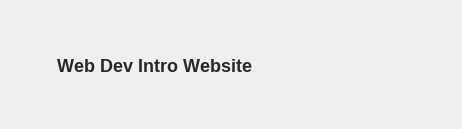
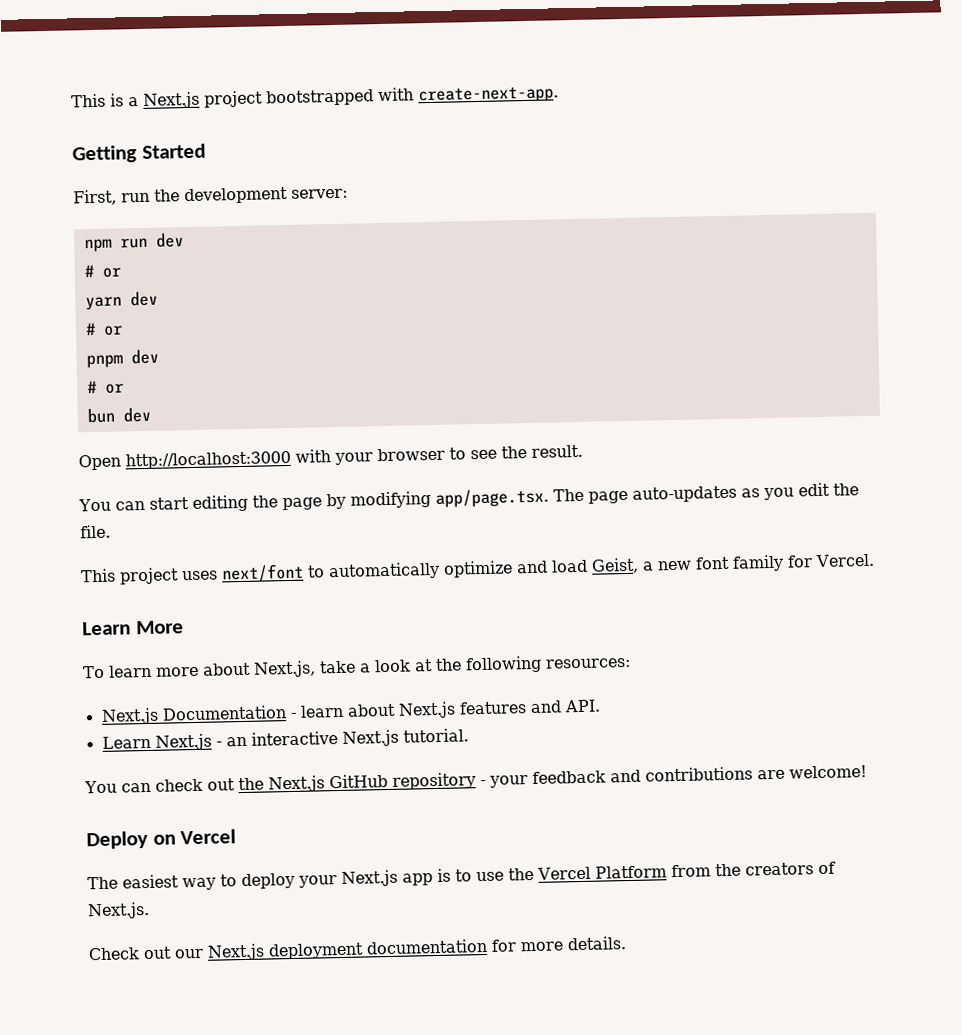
- Web Dev Intro Website
+ This is a Next.js project bootstrapped with create-next-app.
+ Getting Started
+ First, run the development server:
+ npm run dev
+ # or
+ yarn dev
+ # or
+ pnpm dev
+ # or
+ bun dev
+ Open http://localhost:3000 with your browser to see the result.
+ You can start editing the page by modifying app/page.tsx. The page auto-updates as you edit the file.
+ This project uses next/font to automatically optimize and load Geist, a new font family for Vercel.
+ Learn More
+ To learn more about Next.js, take a look at the following resources:
+ Next.js Documentation - learn about Next.js features and API.
+ Learn Next.js - an interactive Next.js tutorial.
+ You can check out the Next.js GitHub repository - your feedback and contributions are welcome!
+ Deploy on Vercel
+ The easiest way to deploy your Next.js app is to use the Vercel Platform from the creators of Next.js.
+ Check out our Next.js deployment documentation for more details.

